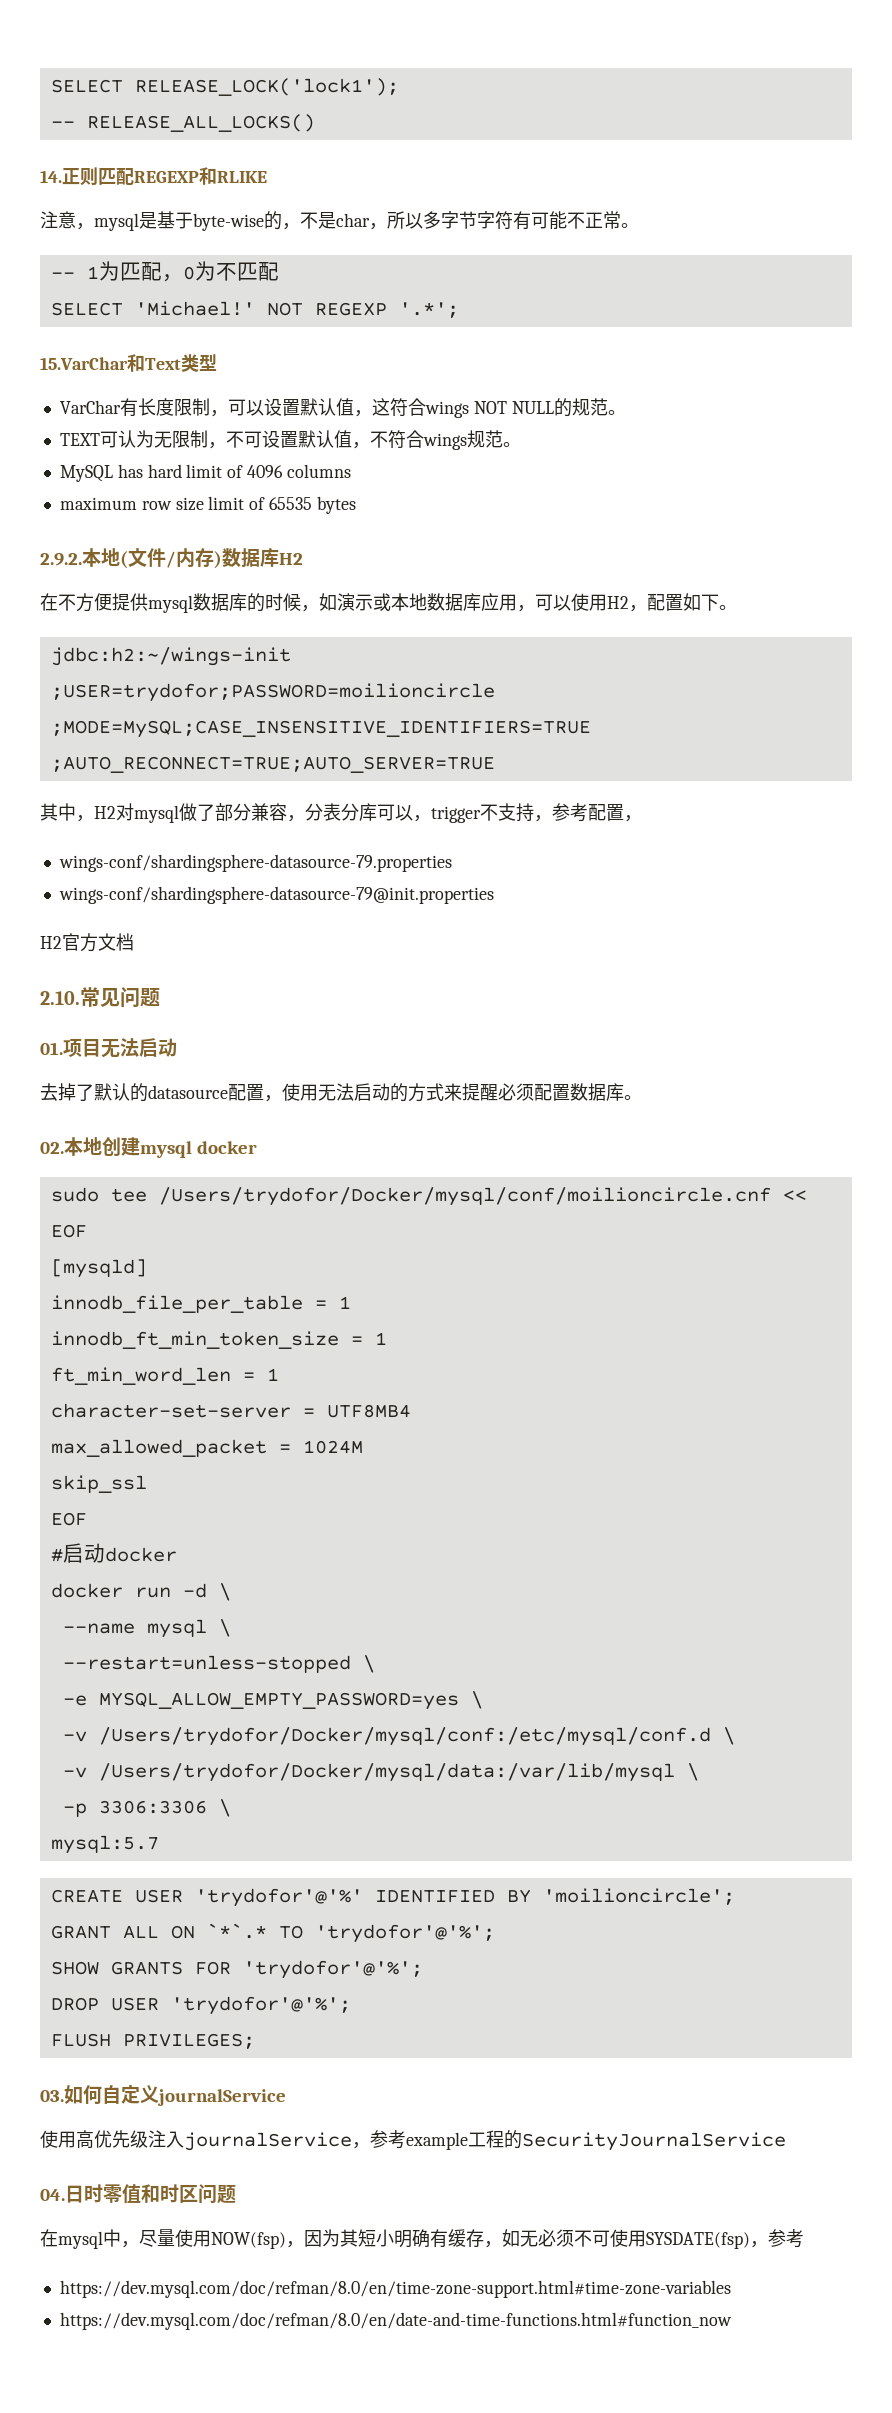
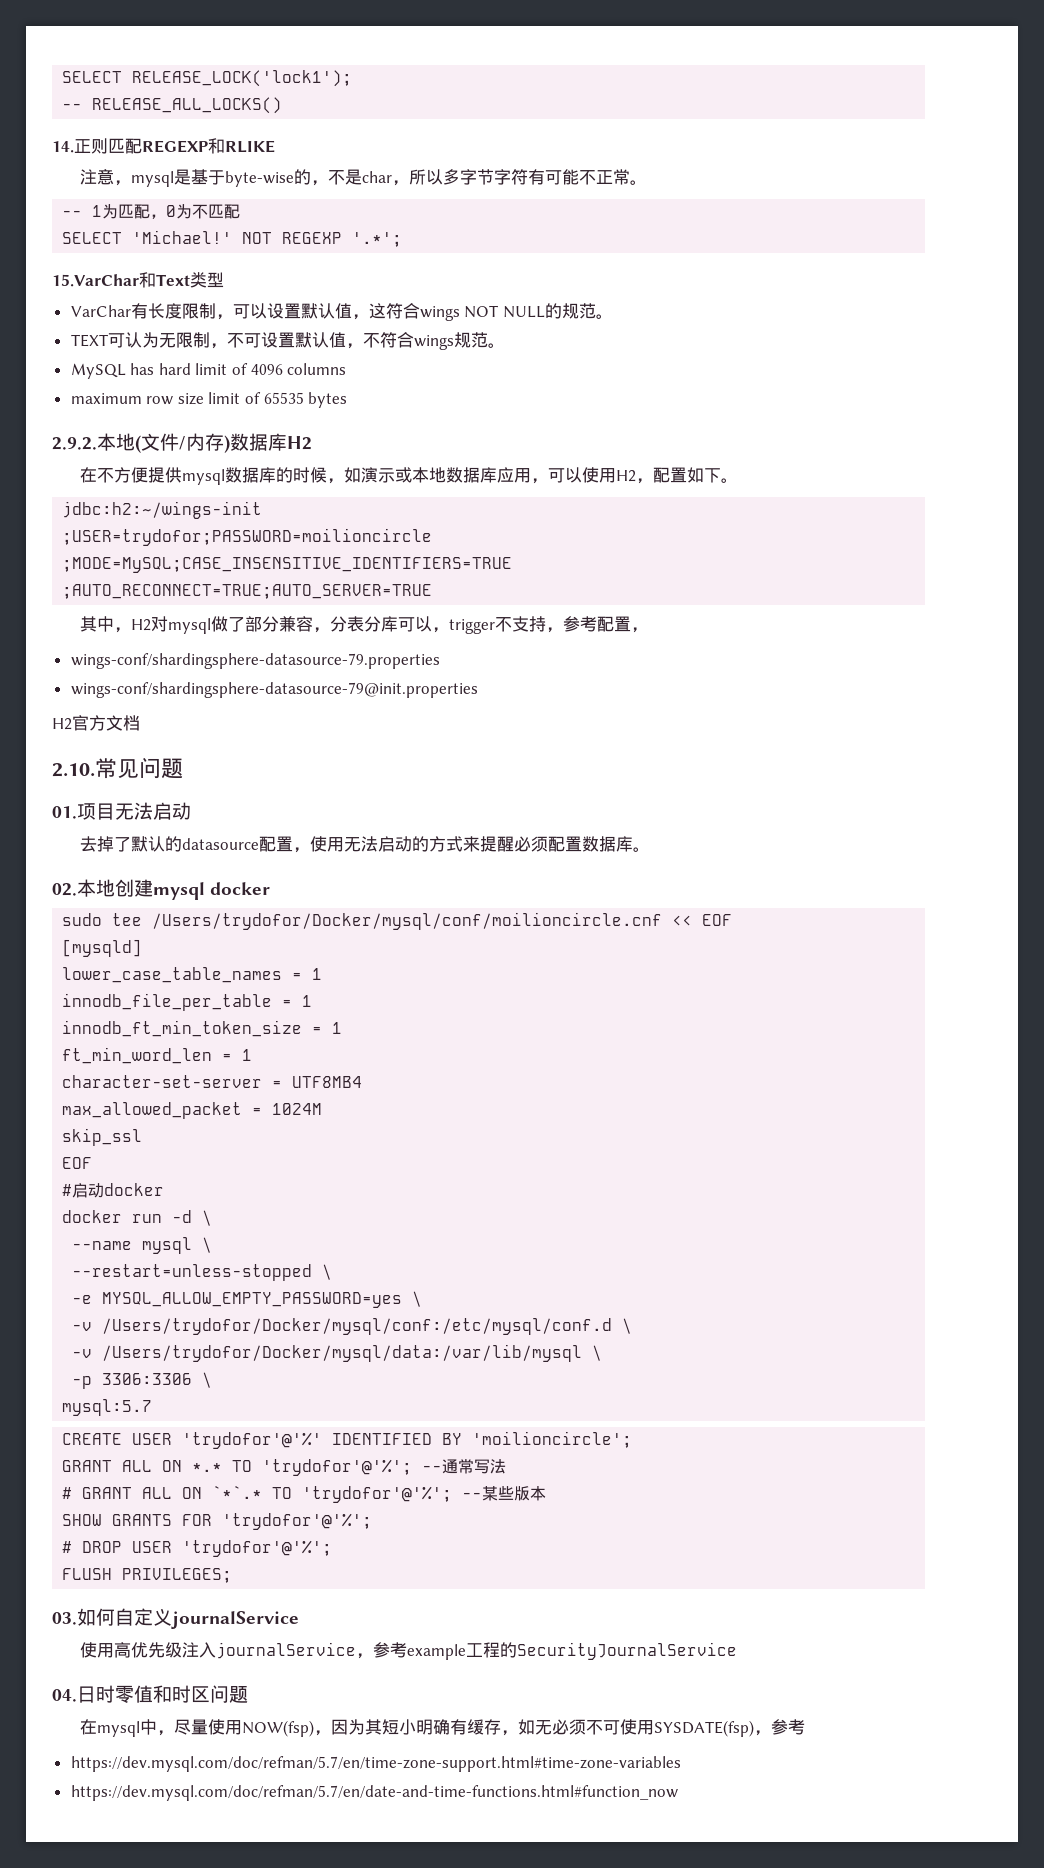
+ lower_case_table_names = 1
- GRANT ALL ON `*`.* TO 'trydofor'@'%';
+ GRANT ALL ON *.* TO 'trydofor'@'%'; --通常写法
+ # GRANT ALL ON `*`.* TO 'trydofor'@'%'; --某些版本
- DROP USER 'trydofor'@'%';
+ # DROP USER 'trydofor'@'%';
- https://dev.mysql.com/doc/refman/8.0/en/time-zone-support.html#time-zone-variables
- https://dev.mysql.com/doc/refman/8.0/en/date-and-time-functions.html#function_now
+ https://dev.mysql.com/doc/refman/5.7/en/time-zone-support.html#time-zone-variables
+ https://dev.mysql.com/doc/refman/5.7/en/date-and-time-functions.html#function_now

